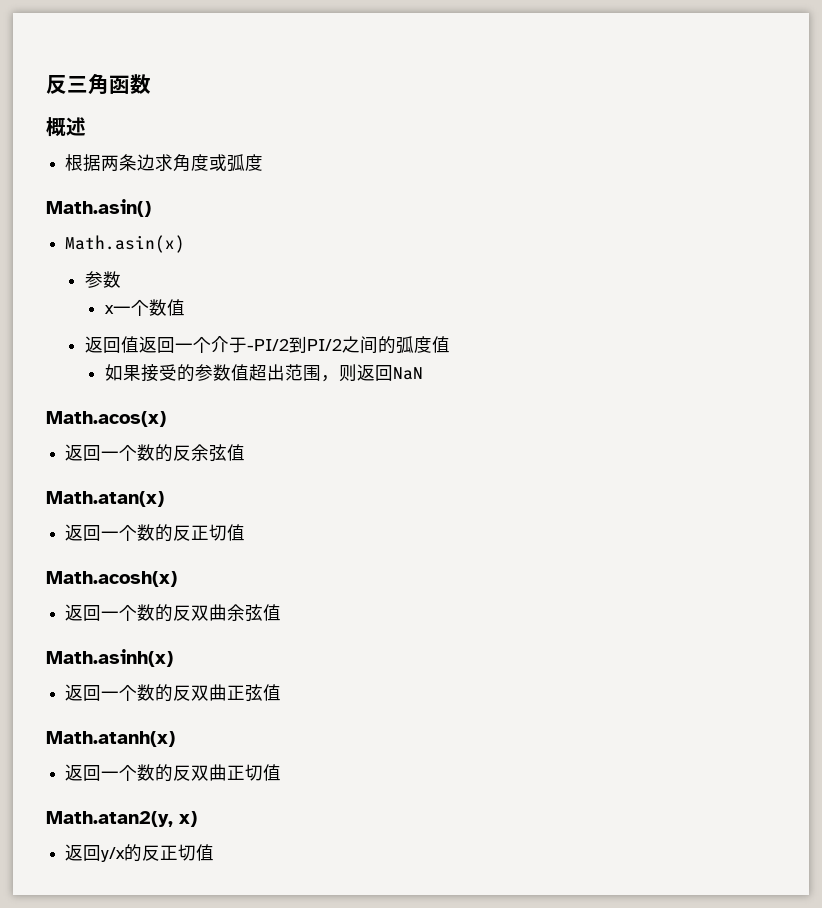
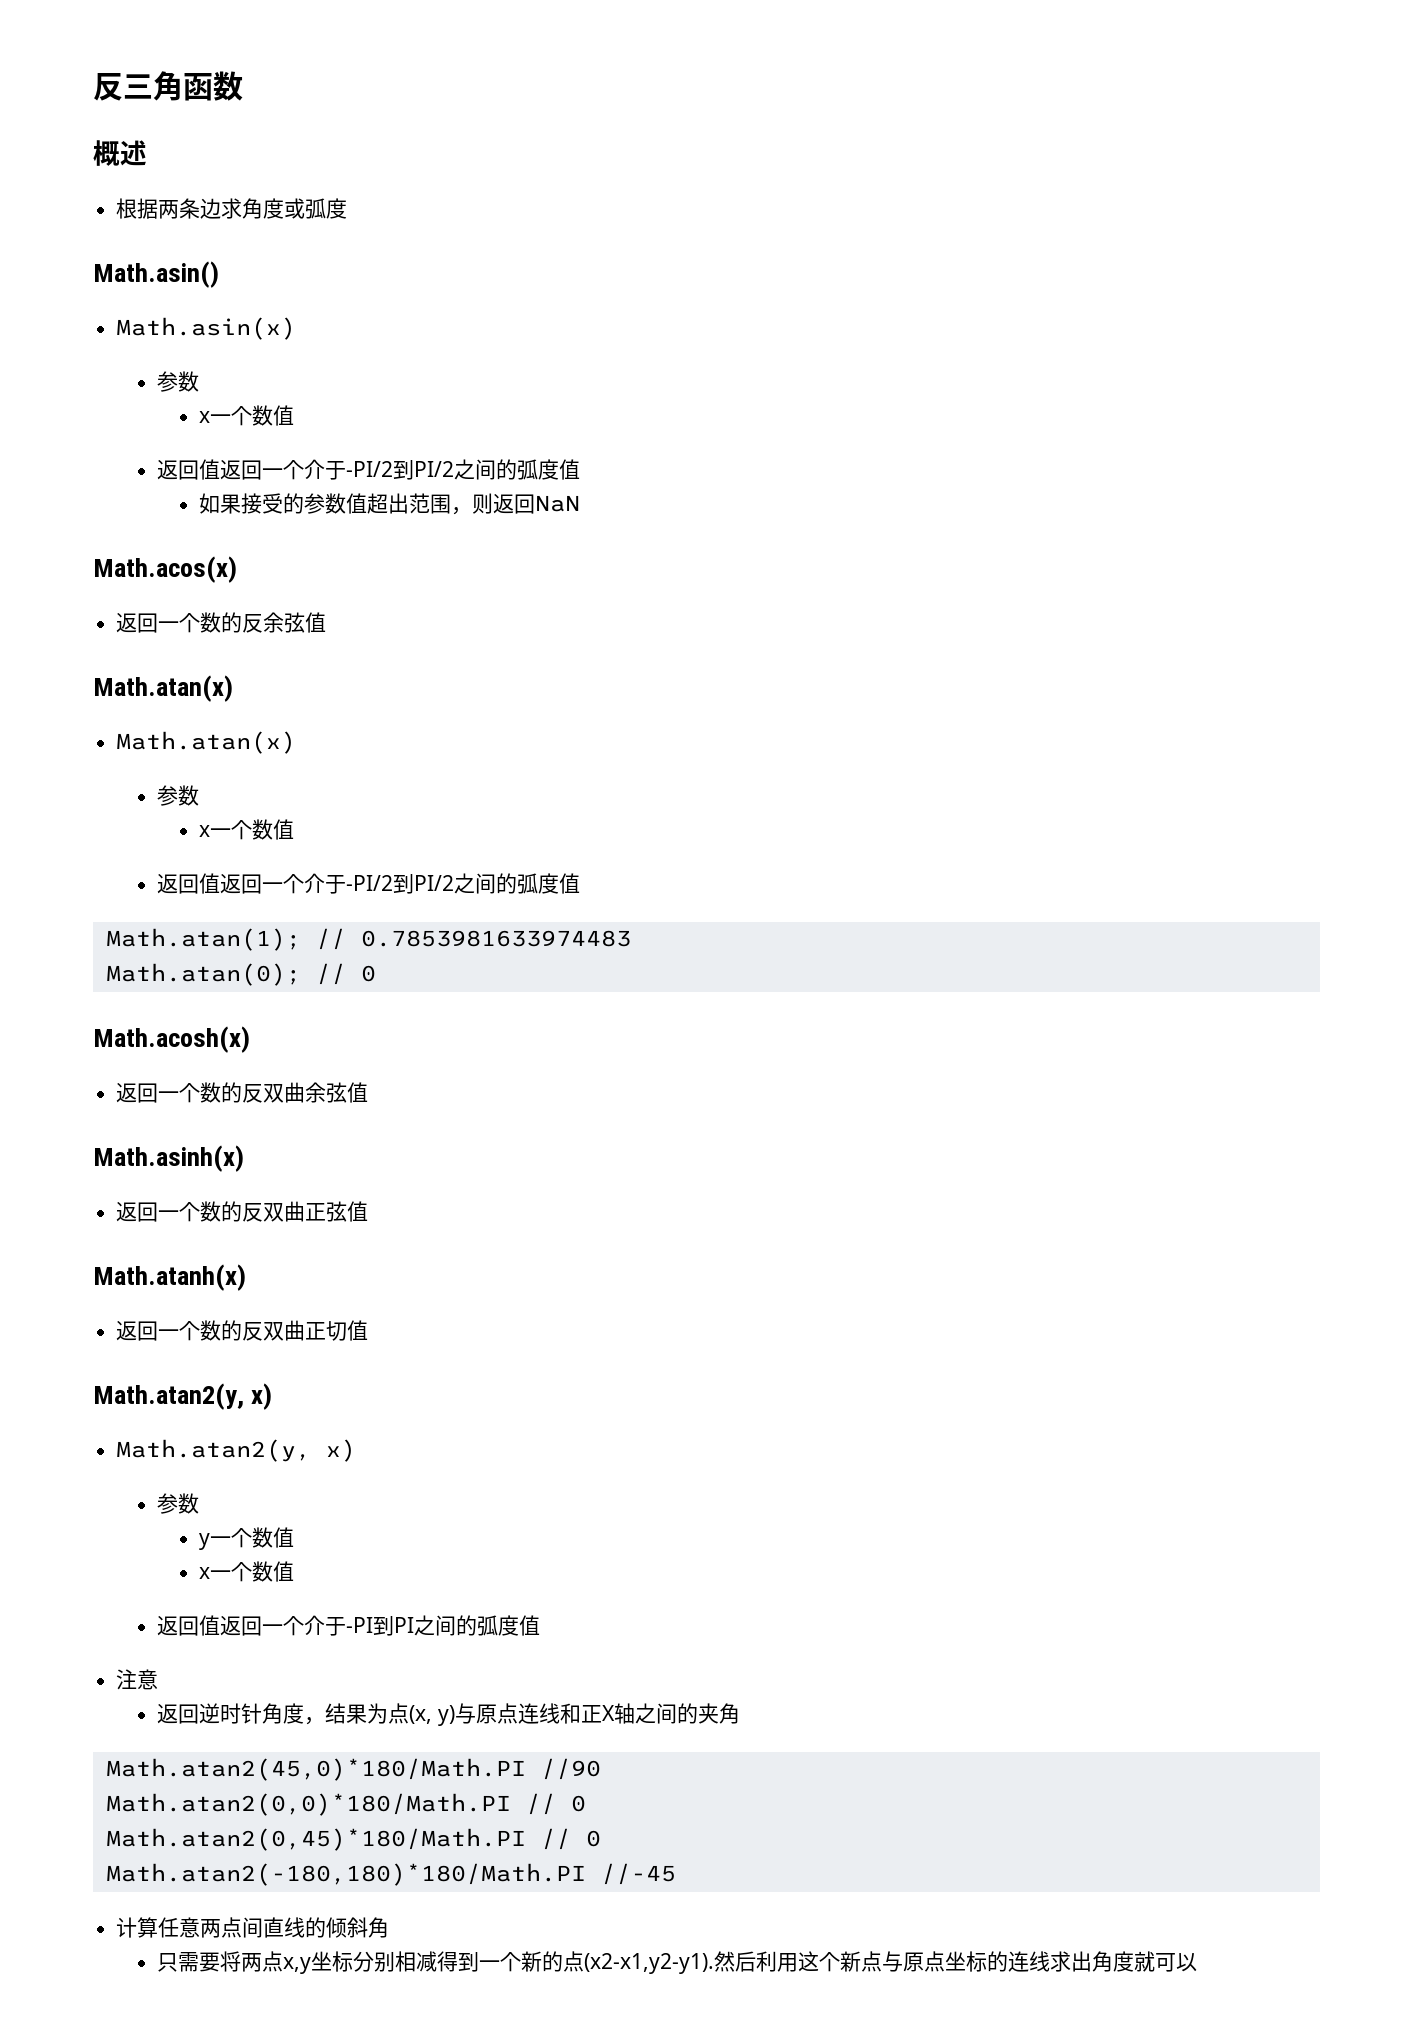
  返回一个数的反余弦值
  Math.atan(x)
- 返回一个数的反正切值
+ Math.atan(x)
+ 参数
+ x一个数值
+ 返回值返回一个介于-PI/2到PI/2之间的弧度值
+ Math.atan(1); // 0.7853981633974483
+ Math.atan(0); // 0
  返回一个数的反双曲正切值
  Math.atan2(y, x)
- 返回y/x的反正切值
+ Math.atan2(y, x)
+ 参数
+ y一个数值
+ x一个数值
+ 返回值返回一个介于-PI到PI之间的弧度值
+ 注意
+ 返回逆时针角度，结果为点(x, y)与原点连线和正X轴之间的夹角
+ Math.atan2(45,0)*180/Math.PI //90
+ Math.atan2(0,0)*180/Math.PI // 0
+ Math.atan2(0,45)*180/Math.PI // 0
+ Math.atan2(-180,180)*180/Math.PI //-45
+ 计算任意两点间直线的倾斜角
+ 只需要将两点x,y坐标分别相减得到一个新的点(x2-x1,y2-y1).然后利用这个新点与原点坐标的连线求出角度就可以

